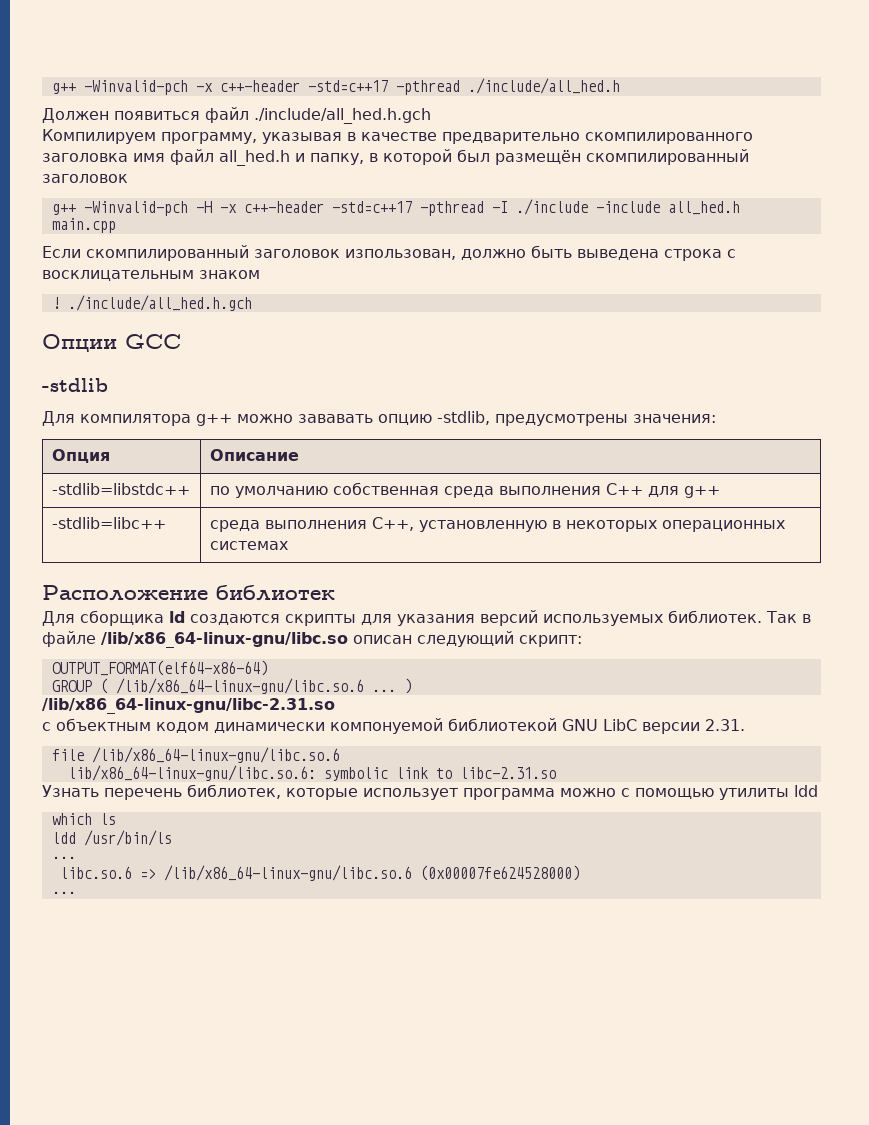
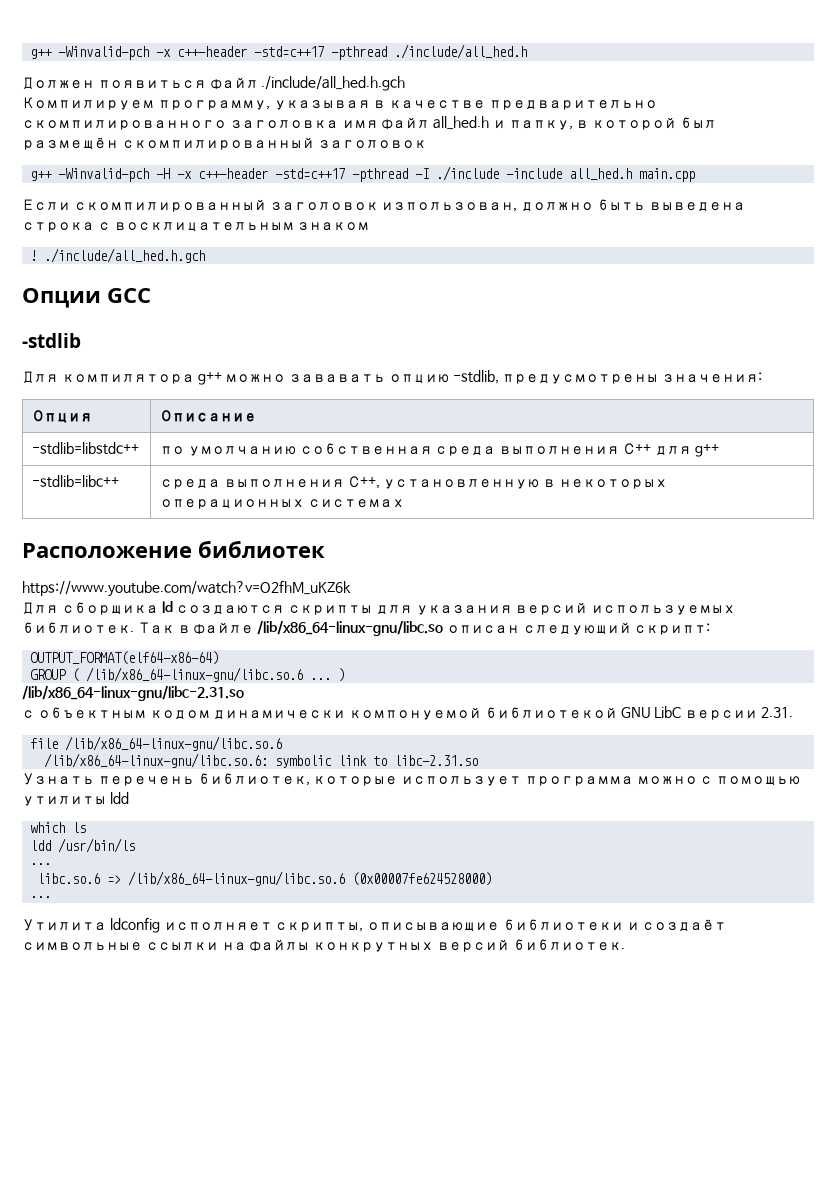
+ https://www.youtube.com/watch?v=O2fhM_uKZ6k
- lib/x86_64-linux-gnu/libc.so.6: symbolic link to libc-2.31.so
+ /lib/x86_64-linux-gnu/libc.so.6: symbolic link to libc-2.31.so
+ Утилита ldconfig исполняет скрипты, описывающие библиотеки и создаёт символьные ссылки на файлы конкрутных версий библиотек.

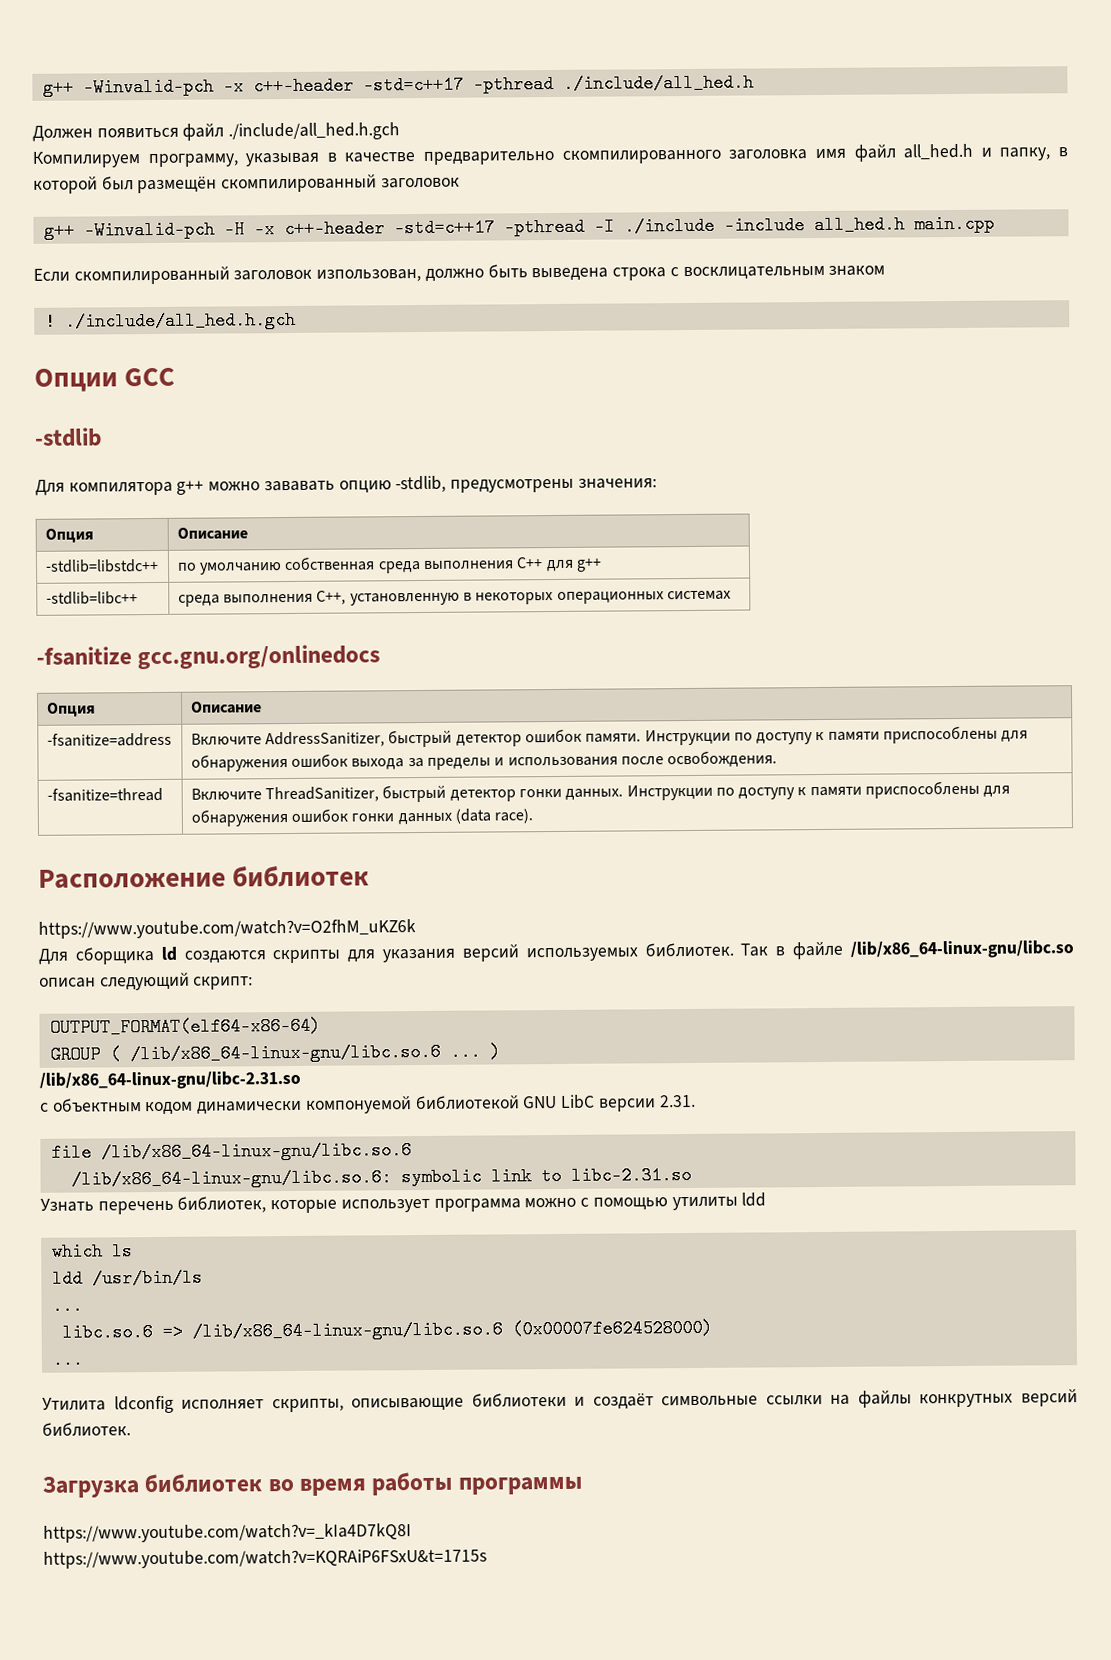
+ -fsanitize gcc.gnu.org/onlinedocs
+ Опция | Описание
+ -fsanitize=address | Включите AddressSanitizer, быстрый детектор ошибок памяти. Инструкции по доступу к памяти приспособлены для обнаружения ошибок выхода за пределы и использования после освобождения.
+ -fsanitize=thread | Включите ThreadSanitizer, быстрый детектор гонки данных. Инструкции по доступу к памяти приспособлены для обнаружения ошибок гонки данных (data race).
+ Загрузка библиотек во время работы программы
+ https://www.youtube.com/watch?v=_kIa4D7kQ8I
+ https://www.youtube.com/watch?v=KQRAiP6FSxU&t=1715s

